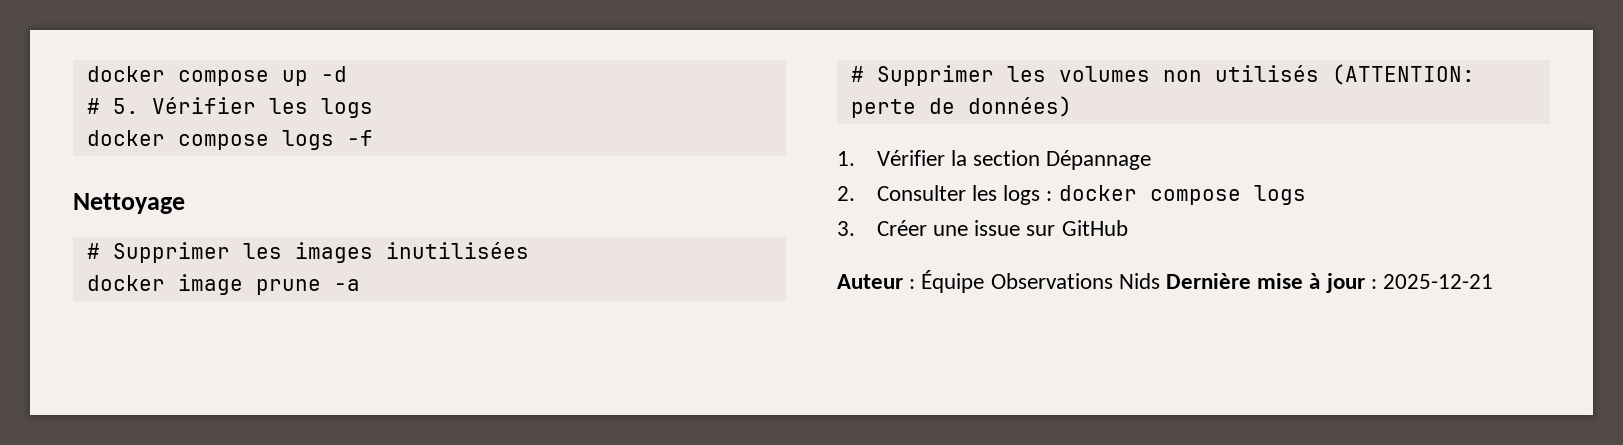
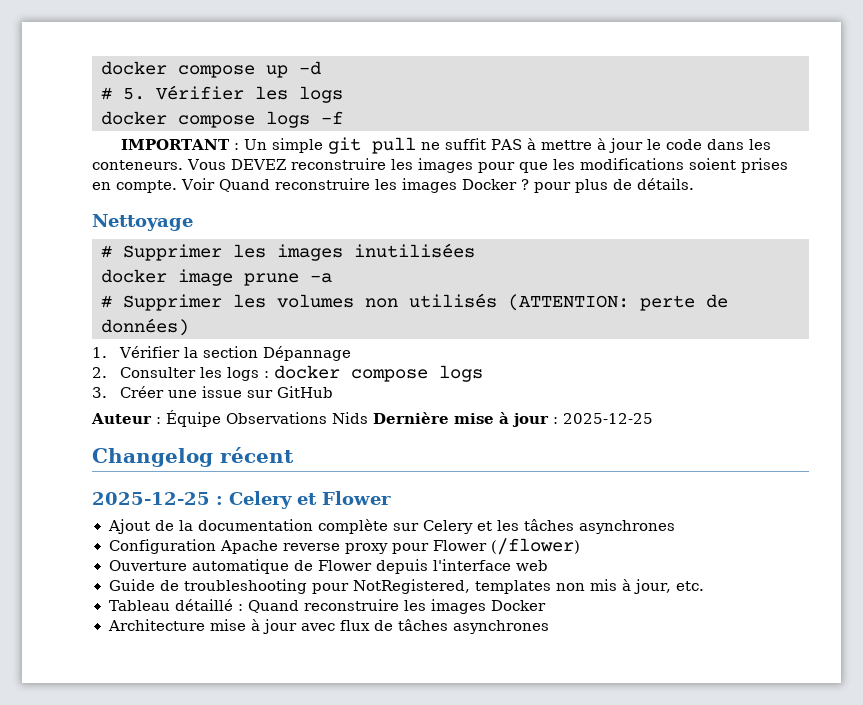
+ IMPORTANT : Un simple git pull ne suffit PAS à mettre à jour le code dans les conteneurs. Vous DEVEZ reconstruire les images pour que les modifications soient prises en compte. Voir Quand reconstruire les images Docker ? pour plus de détails.
- Auteur : Équipe Observations Nids Dernière mise à jour : 2025-12-21
+ Auteur : Équipe Observations Nids Dernière mise à jour : 2025-12-25
+ Changelog récent
+ 2025-12-25 : Celery et Flower
+ Ajout de la documentation complète sur Celery et les tâches asynchrones
+ Configuration Apache reverse proxy pour Flower (/flower)
+ Ouverture automatique de Flower depuis l'interface web
+ Guide de troubleshooting pour NotRegistered, templates non mis à jour, etc.
+ Tableau détaillé : Quand reconstruire les images Docker
+ Architecture mise à jour avec flux de tâches asynchrones

